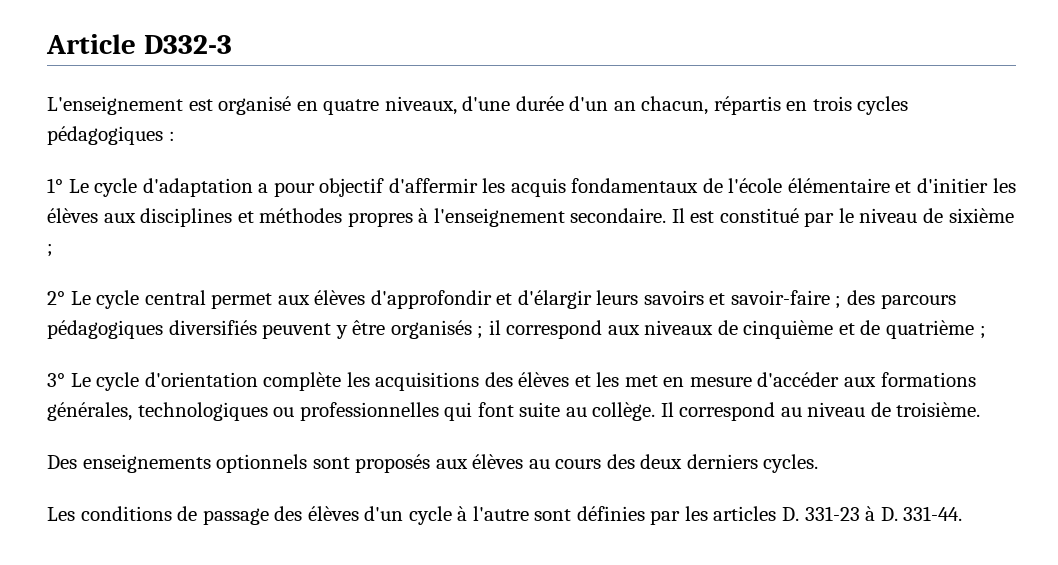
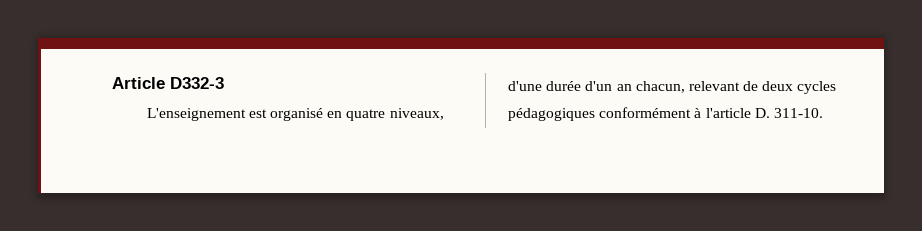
- L'enseignement est organisé en quatre niveaux, d'une durée d'un an chacun, répartis en trois cycles pédagogiques :
- 1° Le cycle d'adaptation a pour objectif d'affermir les acquis fondamentaux de l'école élémentaire et d'initier les élèves aux disciplines et méthodes propres à l'enseignement secondaire. Il est constitué par le niveau de sixième ;
- 2° Le cycle central permet aux élèves d'approfondir et d'élargir leurs savoirs et savoir-faire ; des parcours pédagogiques diversifiés peuvent y être organisés ; il correspond aux niveaux de cinquième et de quatrième ;
- 3° Le cycle d'orientation complète les acquisitions des élèves et les met en mesure d'accéder aux formations générales, technologiques ou professionnelles qui font suite au collège. Il correspond au niveau de troisième.
- Des enseignements optionnels sont proposés aux élèves au cours des deux derniers cycles.
- Les conditions de passage des élèves d'un cycle à l'autre sont définies par les articles D. 331-23 à D. 331-44.
+ L'enseignement est organisé en quatre niveaux, d'une durée d'un an chacun, relevant de deux cycles pédagogiques conformément à l'article D. 311-10.

